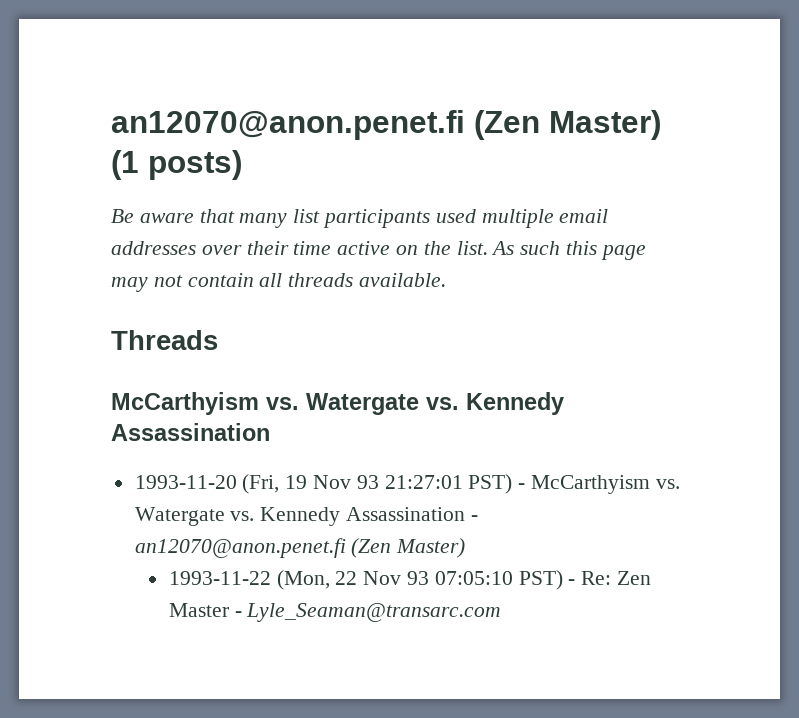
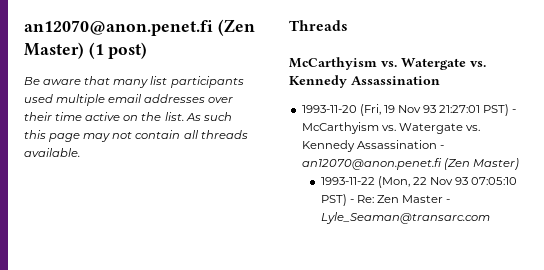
- an12070@anon.penet.fi (Zen Master) (1 posts)
+ an12070@anon.penet.fi (Zen Master) (1 post)

